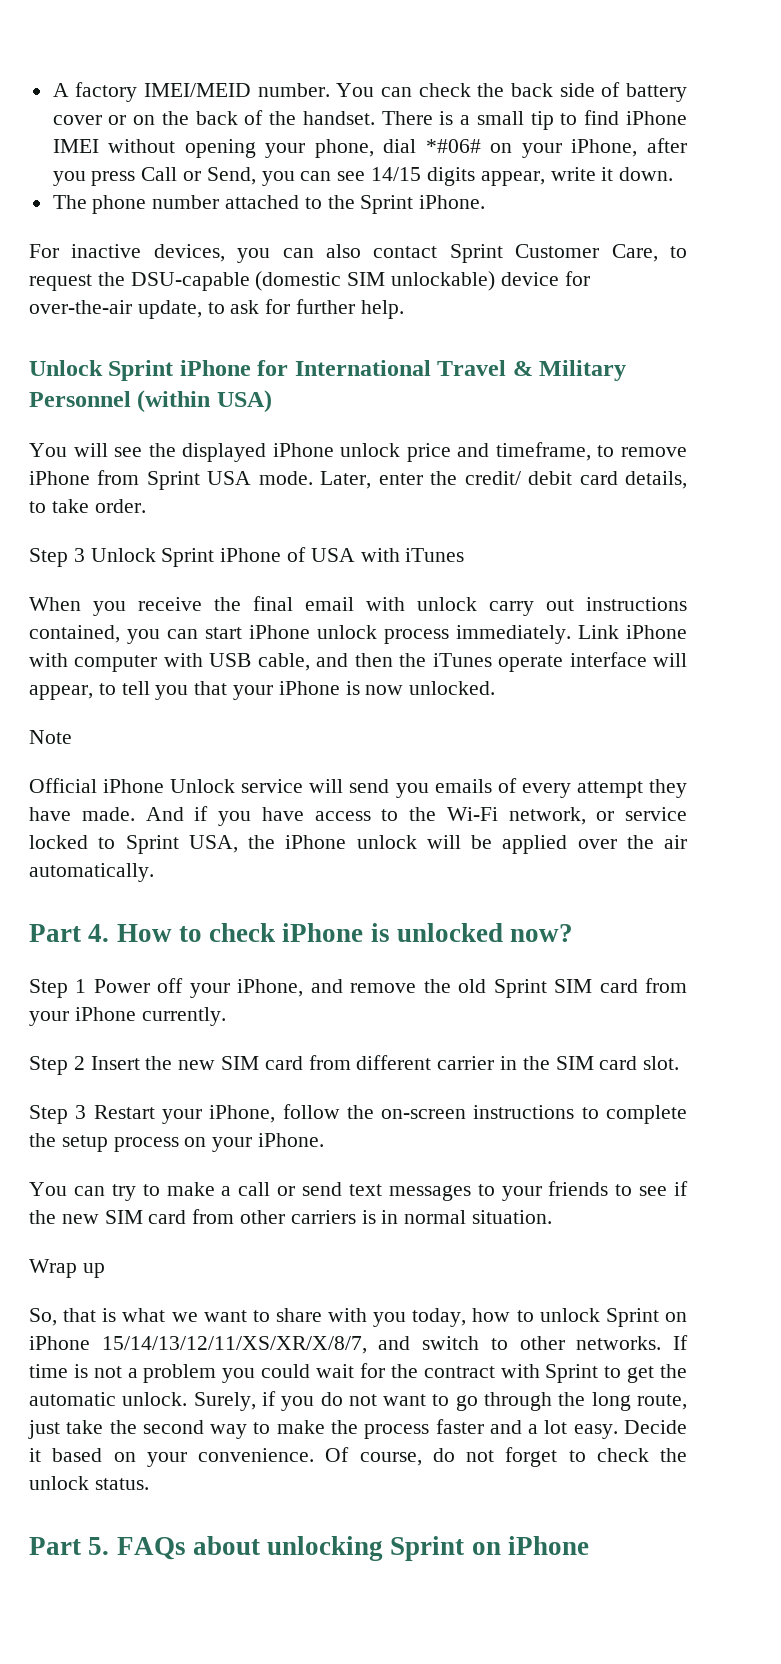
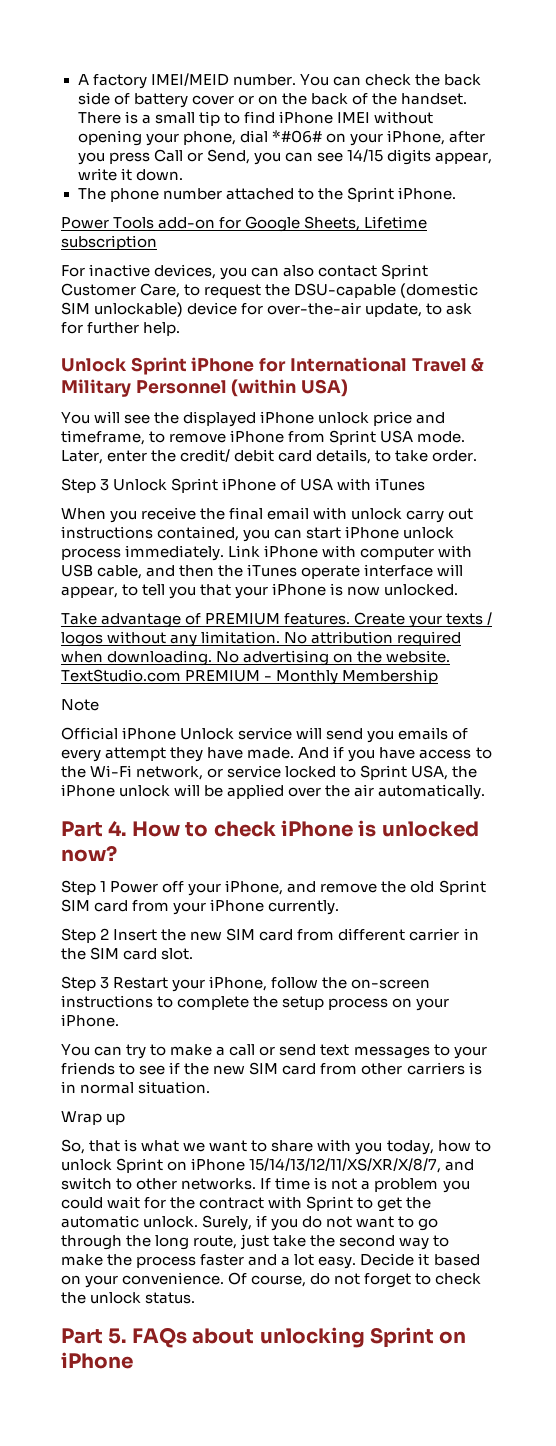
+ Power Tools add-on for Google Sheets, Lifetime subscription
+ Take advantage of PREMIUM features. Create your texts / logos without any limitation. No attribution required when downloading. No advertising on the website. TextStudio.com PREMIUM - Monthly Membership

